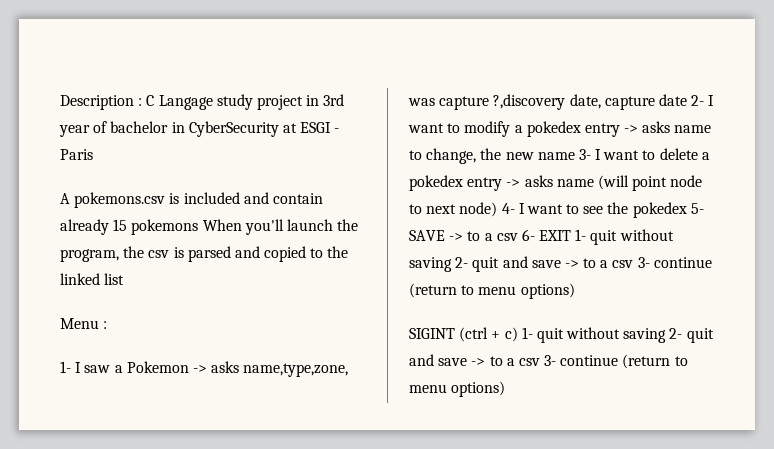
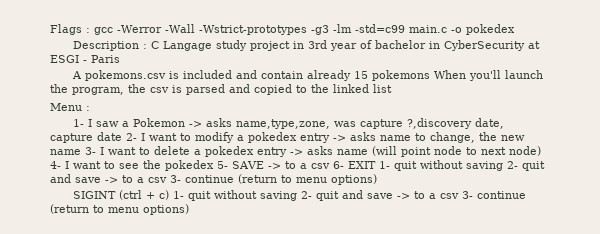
+ Flags : gcc -Werror -Wall -Wstrict-prototypes -g3 -lm -std=c99 main.c -o pokedex

